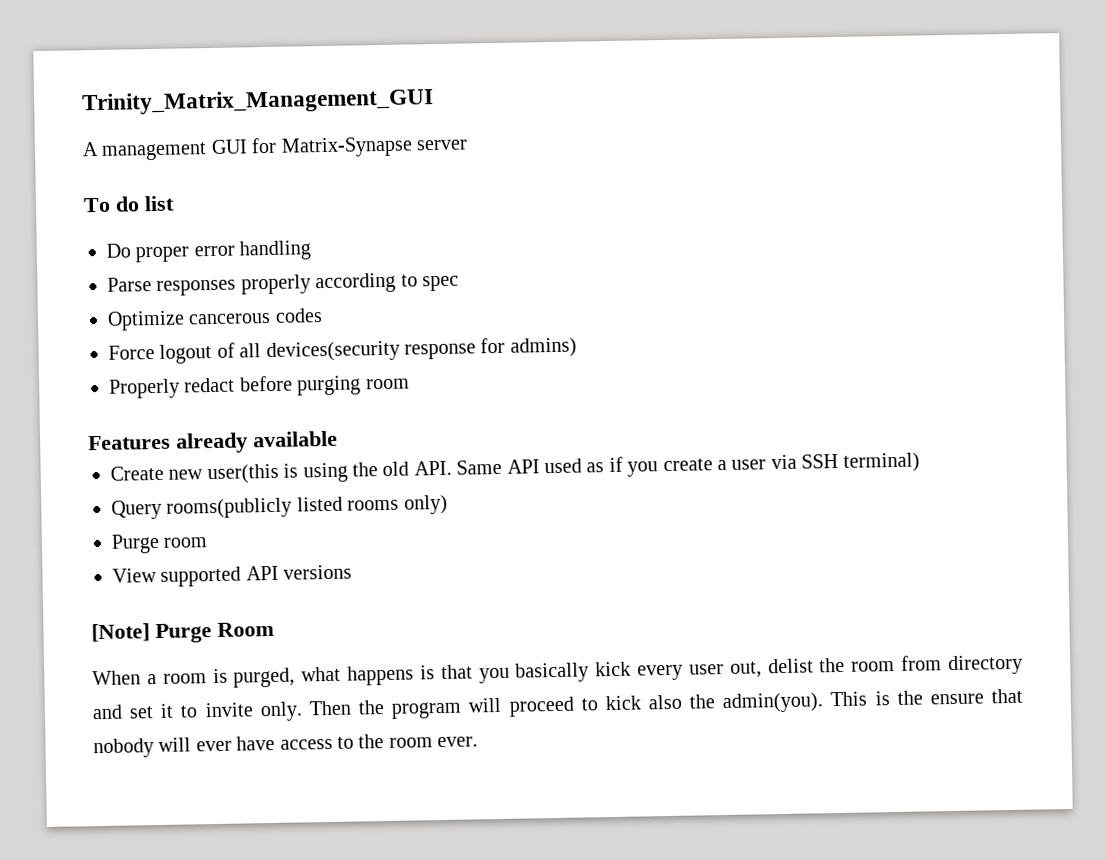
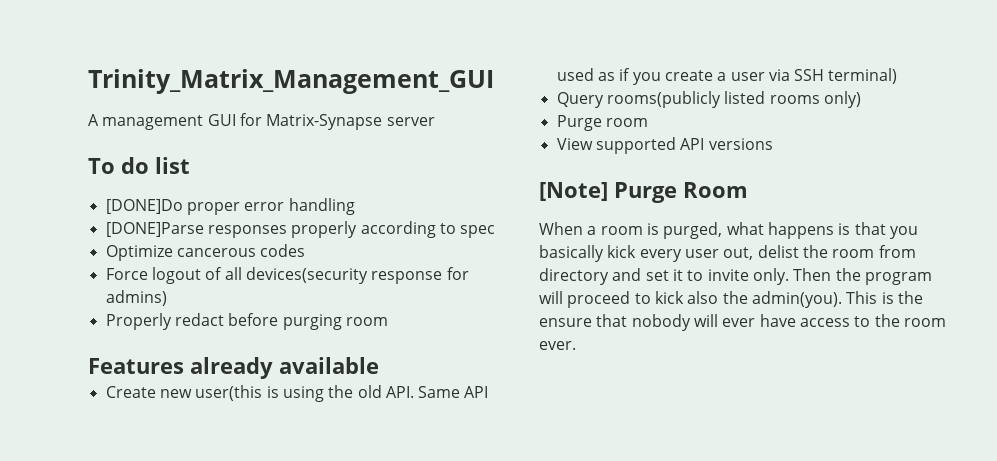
- Do proper error handling
+ [DONE]Do proper error handling
- Parse responses properly according to spec
+ [DONE]Parse responses properly according to spec

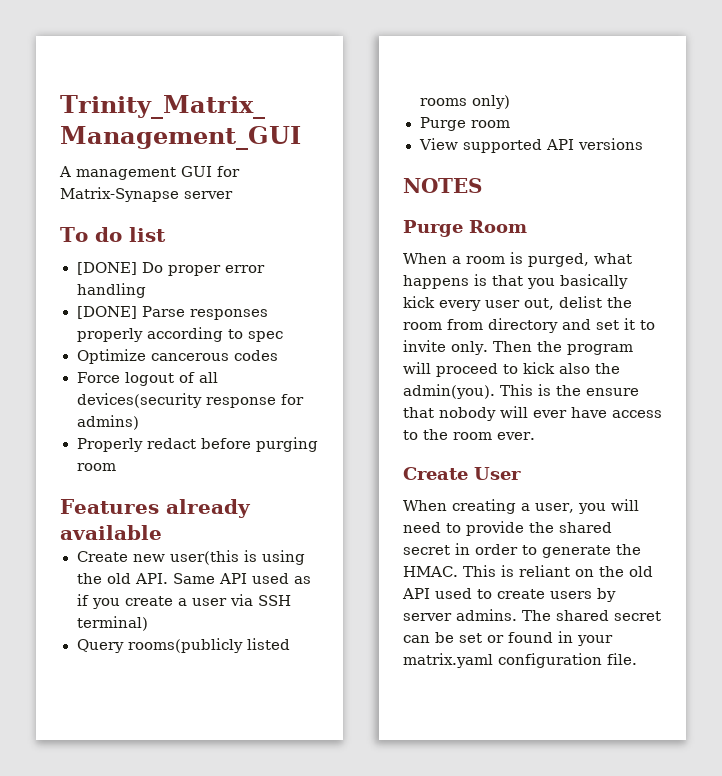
- [DONE]Do proper error handling
+ [DONE] Do proper error handling
- [DONE]Parse responses properly according to spec
+ [DONE] Parse responses properly according to spec
- [Note] Purge Room
+ NOTES
+ Purge Room
+ Create User
+ When creating a user, you will need to provide the shared secret in order to generate the HMAC. This is reliant on the old API used to create users by server admins. The shared secret can be set or found in your matrix.yaml configuration file.

